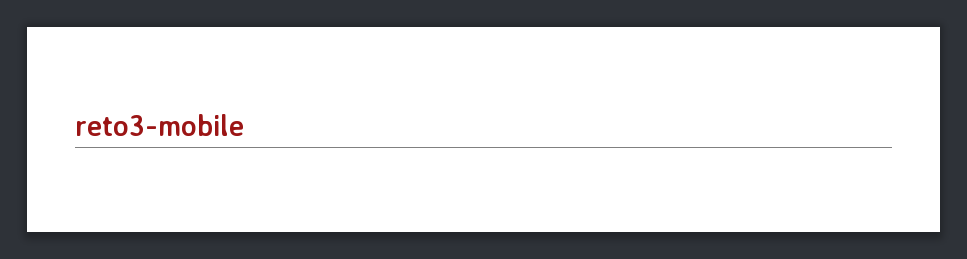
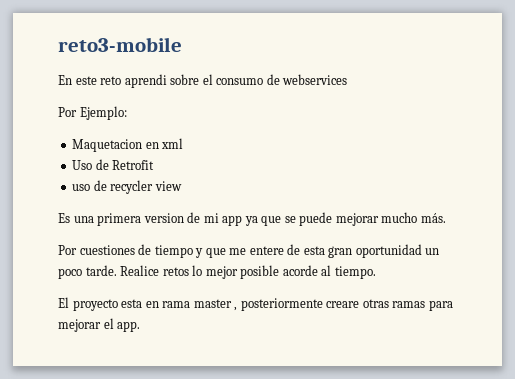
+ En este reto aprendi sobre el consumo de webservices
+ Por Ejemplo:
+ Maquetacion en xml
+ Uso de Retrofit
+ uso de recycler view
+ Es una primera version de mi app ya que se puede mejorar mucho más.
+ Por cuestiones de tiempo y que me entere de esta gran oportunidad un poco tarde. Realice retos lo mejor posible acorde al tiempo.
+ El proyecto esta en rama master , posteriormente creare otras ramas para mejorar el app.

